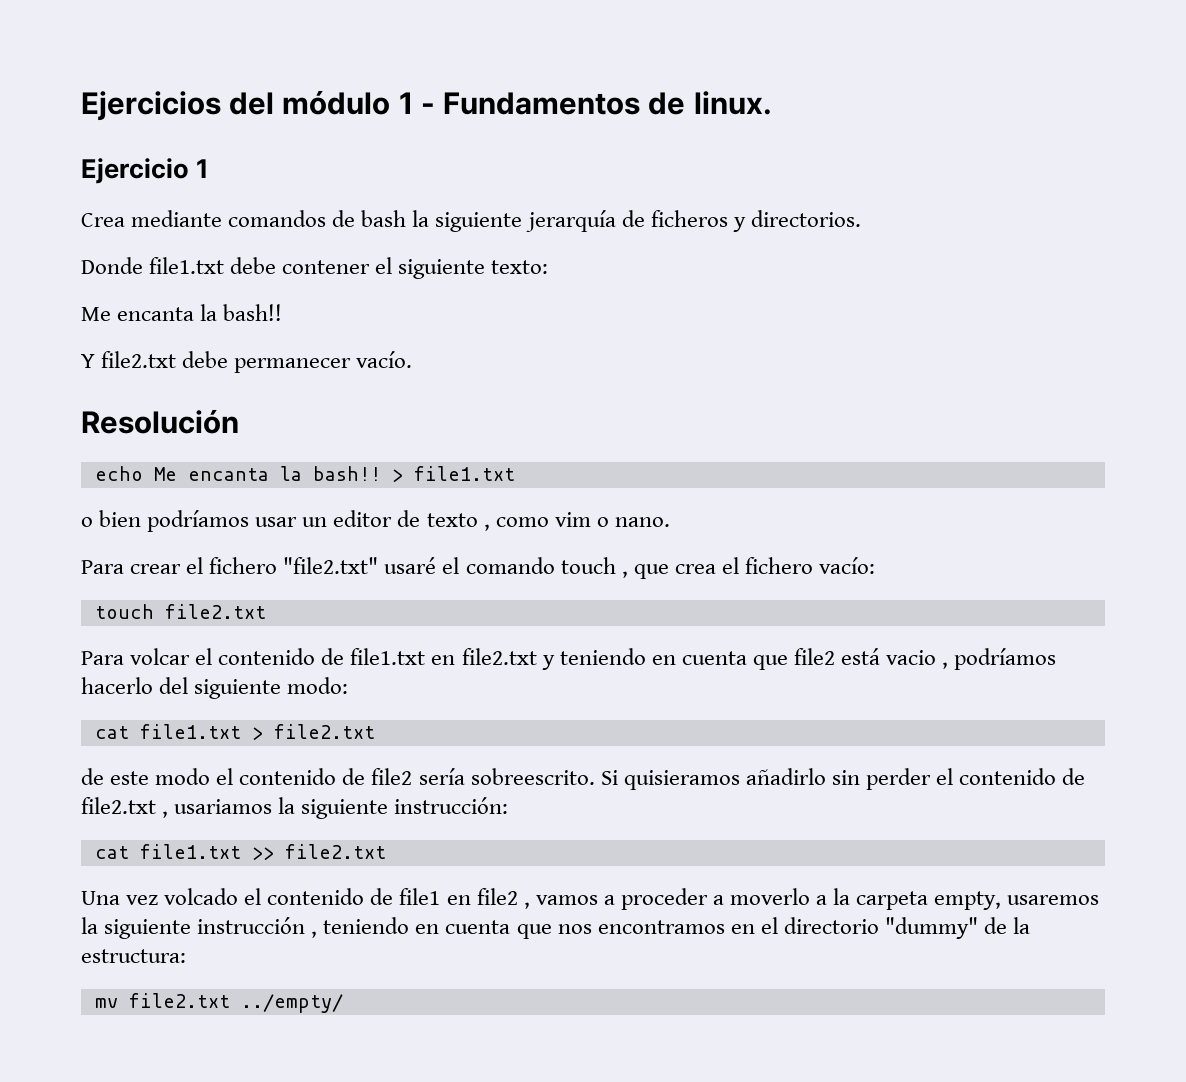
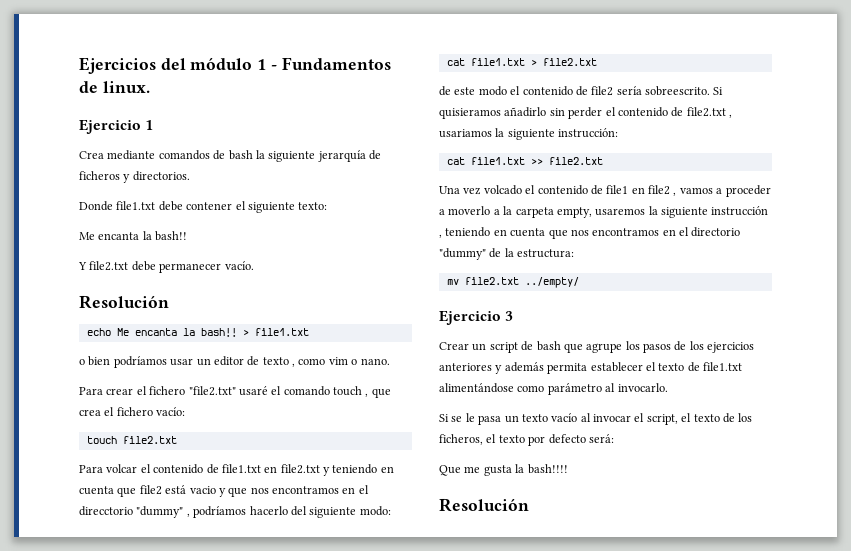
- Para volcar el contenido de file1.txt en file2.txt y teniendo en cuenta que file2 está vacio , podríamos hacerlo del siguiente modo:
+ Para volcar el contenido de file1.txt en file2.txt y teniendo en cuenta que file2 está vacio y que nos encontramos en el direcctorio "dummy" , podríamos hacerlo del siguiente modo:
+ Ejercicio 3
+ Crear un script de bash que agrupe los pasos de los ejercicios anteriores y además permita establecer el texto de file1.txt alimentándose como parámetro al invocarlo.
+ Si se le pasa un texto vacío al invocar el script, el texto de los ficheros, el texto por defecto será:
+ Que me gusta la bash!!!!
+ Resolución

